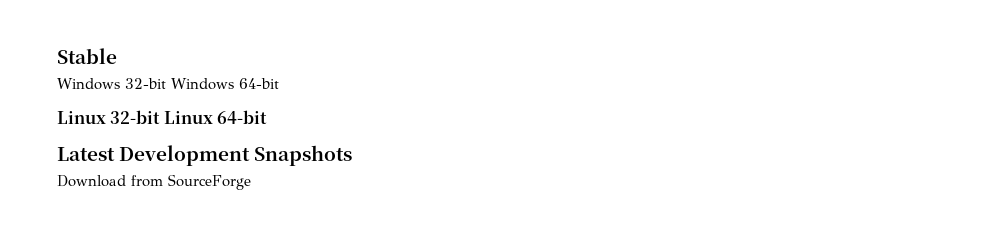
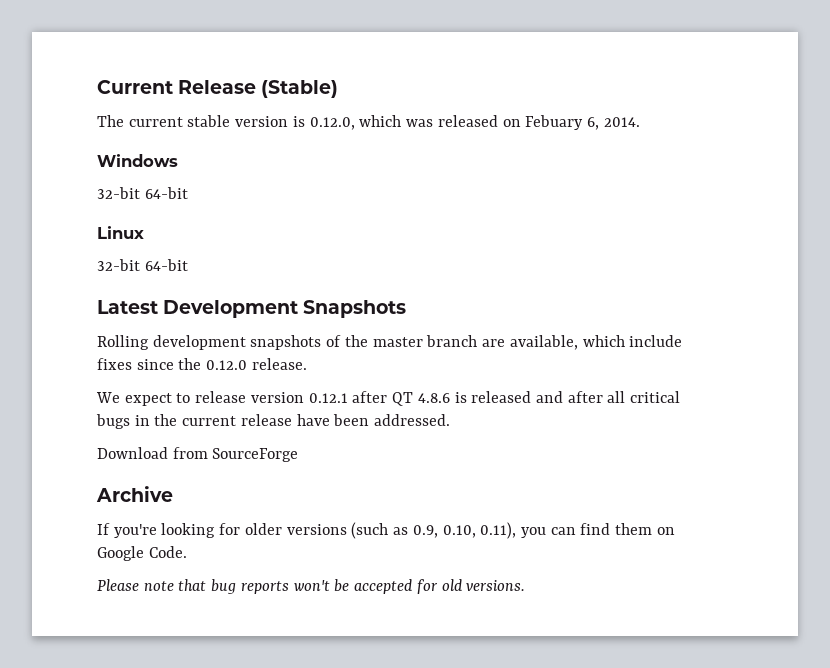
- Stable
- Windows 32-bit Windows 64-bit
+ Current Release (Stable)
+ The current stable version is 0.12.0, which was released on Febuary 6, 2014.
+ Windows
+ 32-bit 64-bit
- Linux 32-bit Linux 64-bit
+ Linux
+ 32-bit 64-bit
+ Rolling development snapshots of the master branch are available, which include fixes since the 0.12.0 release.
+ We expect to release version 0.12.1 after QT 4.8.6 is released and after all critical bugs in the current release have been addressed.
  Download from SourceForge
+ Archive
+ If you're looking for older versions (such as 0.9, 0.10, 0.11), you can find them on Google Code.
+ Please note that bug reports won't be accepted for old versions.

